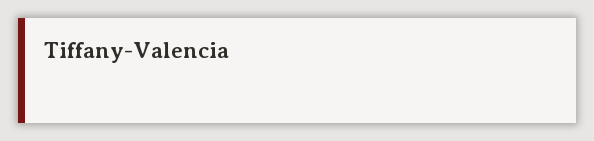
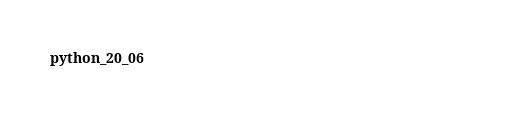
- Tiffany-Valencia
+ python_20_06

